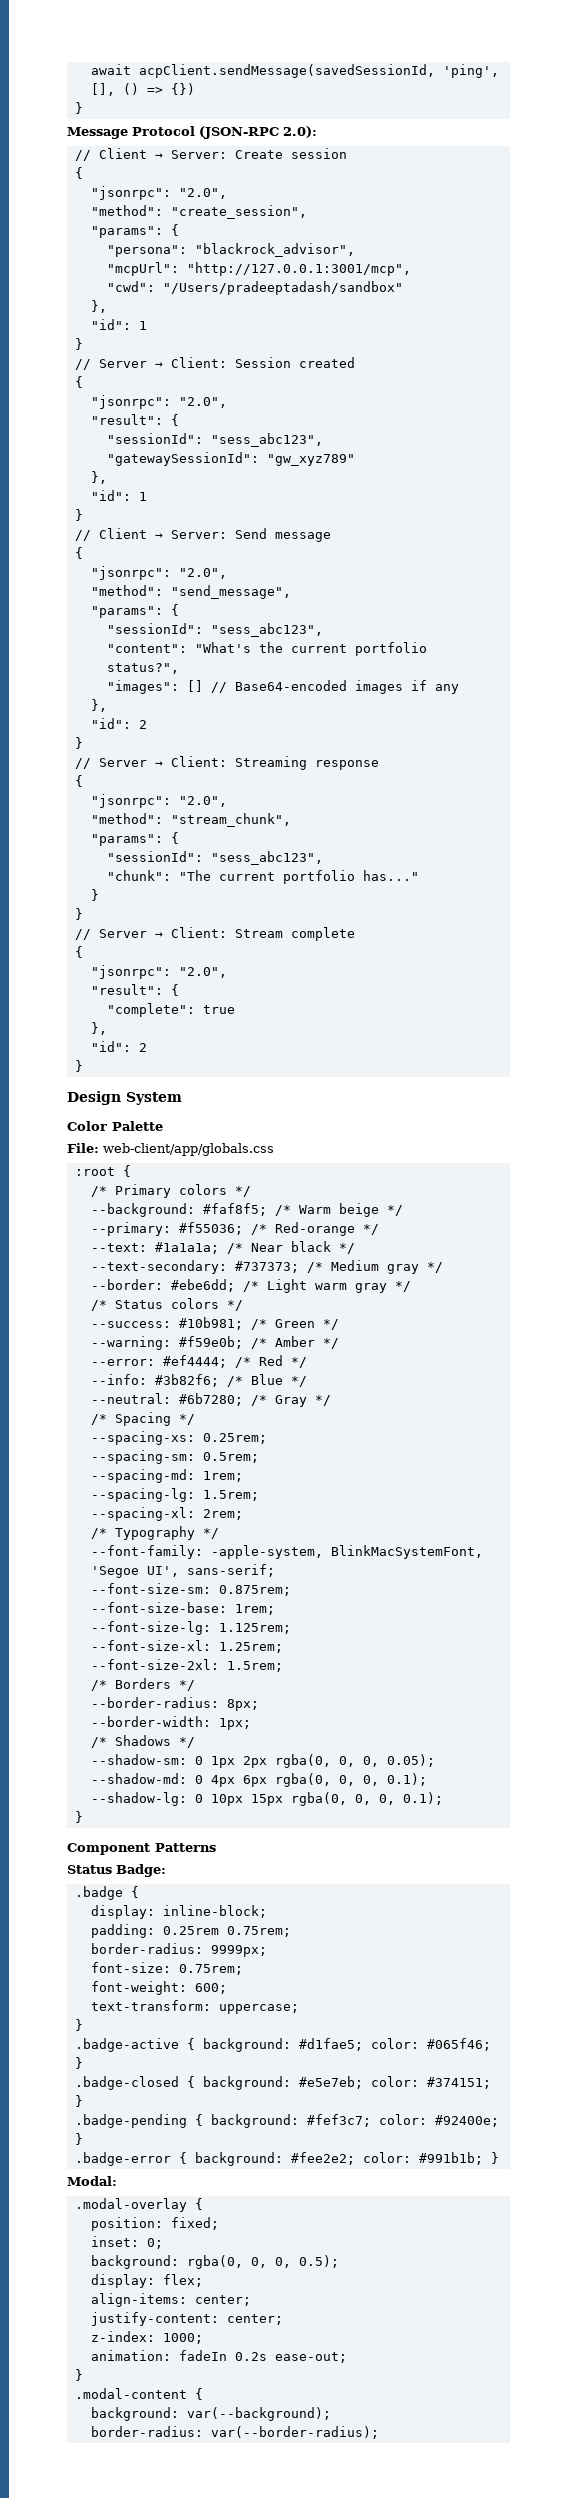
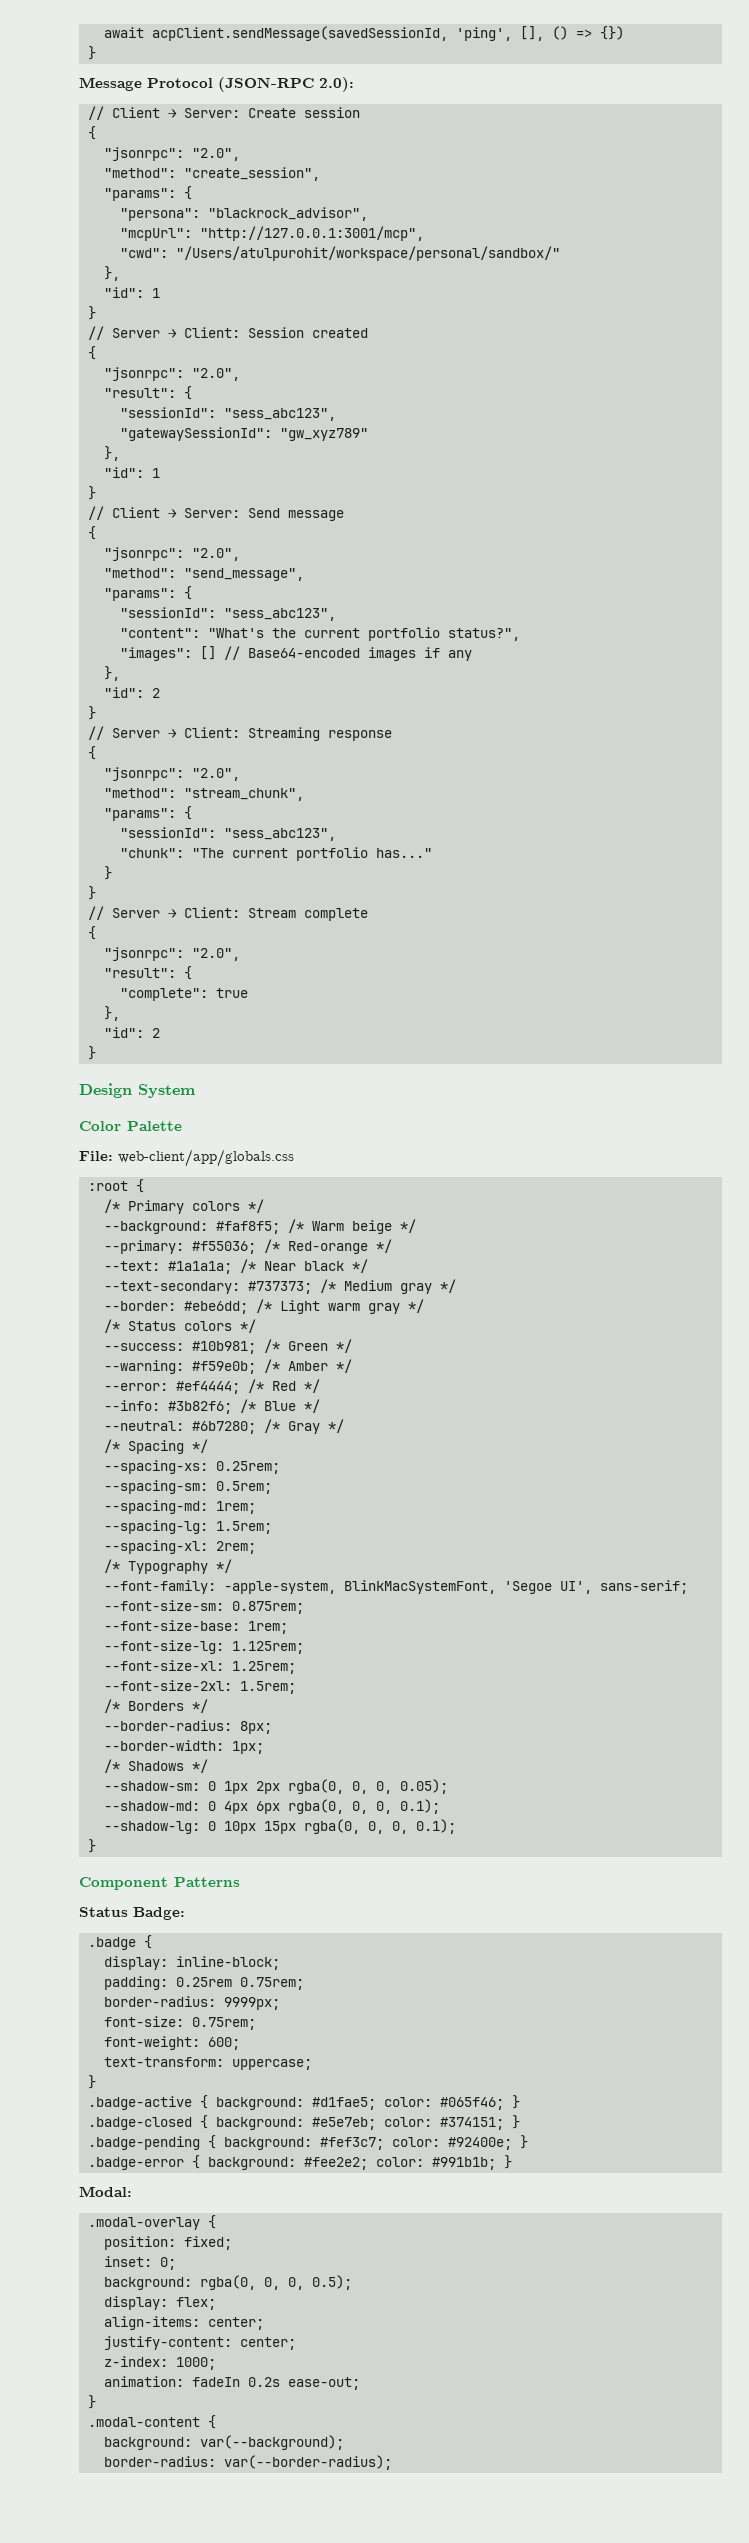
- "cwd": "/Users/pradeeptadash/sandbox"
+ "cwd": "/Users/atulpurohit/workspace/personal/sandbox/"

